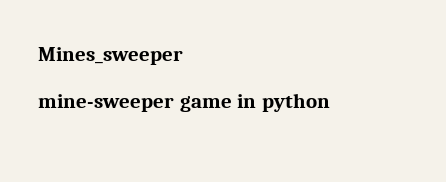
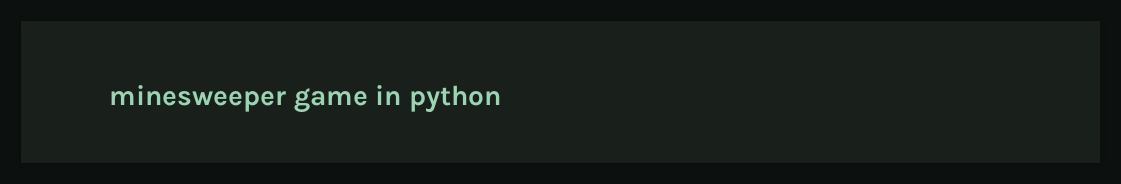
- Mines_sweeper
- mine-sweeper game in python
+ minesweeper game in python

